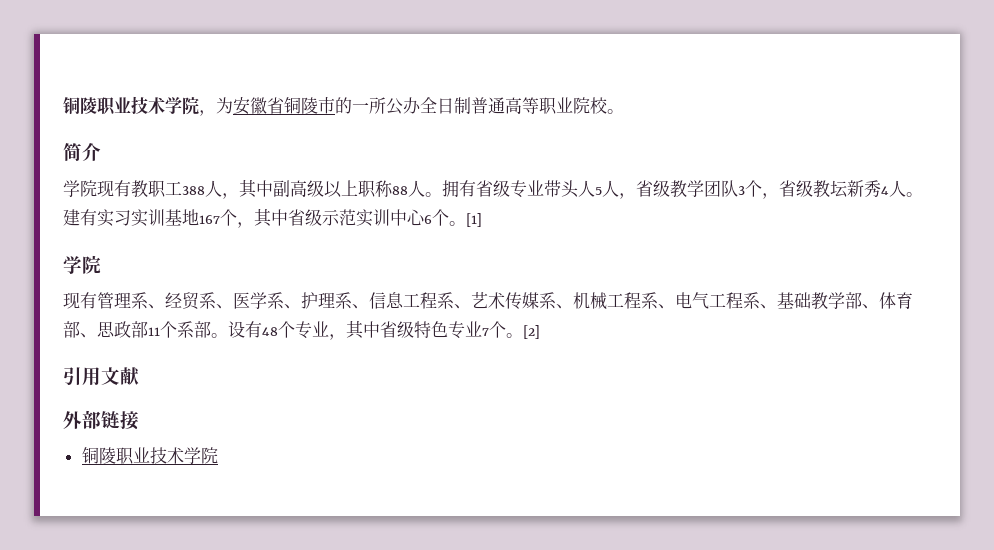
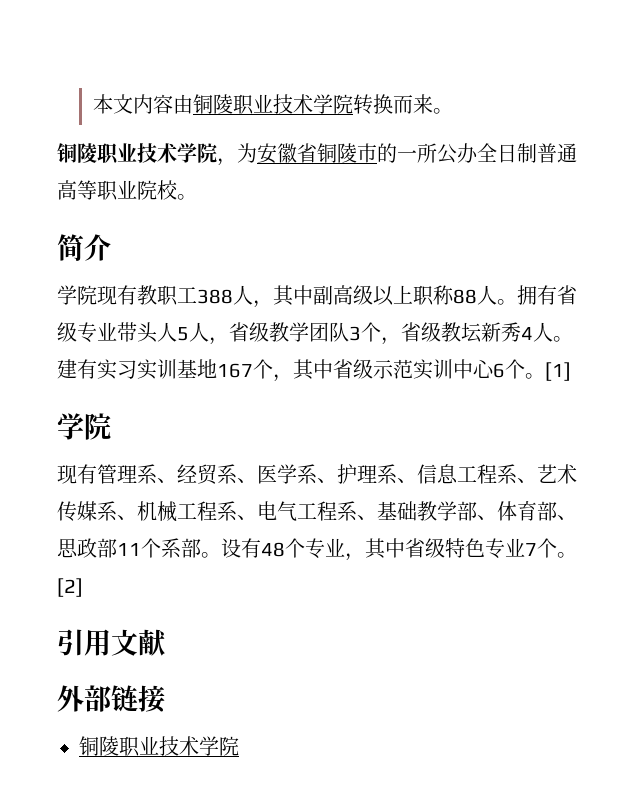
+ 本文内容由铜陵职业技术学院转换而来。

